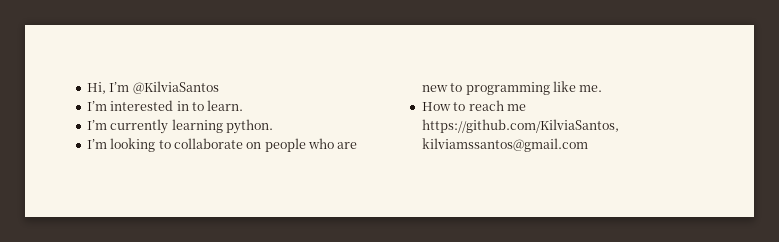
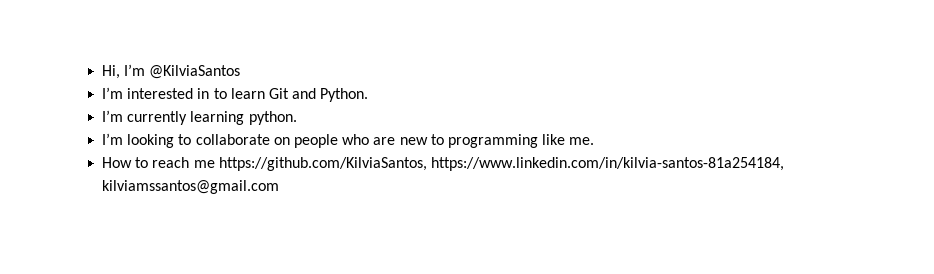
- I’m interested in to learn.
+ I’m interested in to learn Git and Python.
- How to reach me https://github.com/KilviaSantos, kilviamssantos@gmail.com
+ How to reach me https://github.com/KilviaSantos, https://www.linkedin.com/in/kilvia-santos-81a254184, kilviamssantos@gmail.com

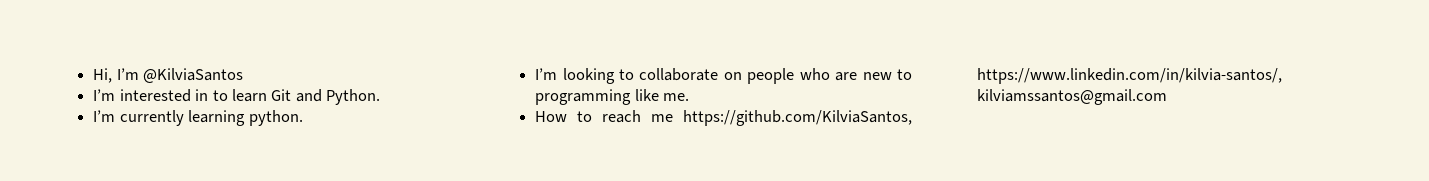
- How to reach me https://github.com/KilviaSantos, https://www.linkedin.com/in/kilvia-santos-81a254184, kilviamssantos@gmail.com
+ How to reach me https://github.com/KilviaSantos, https://www.linkedin.com/in/kilvia-santos/, kilviamssantos@gmail.com

